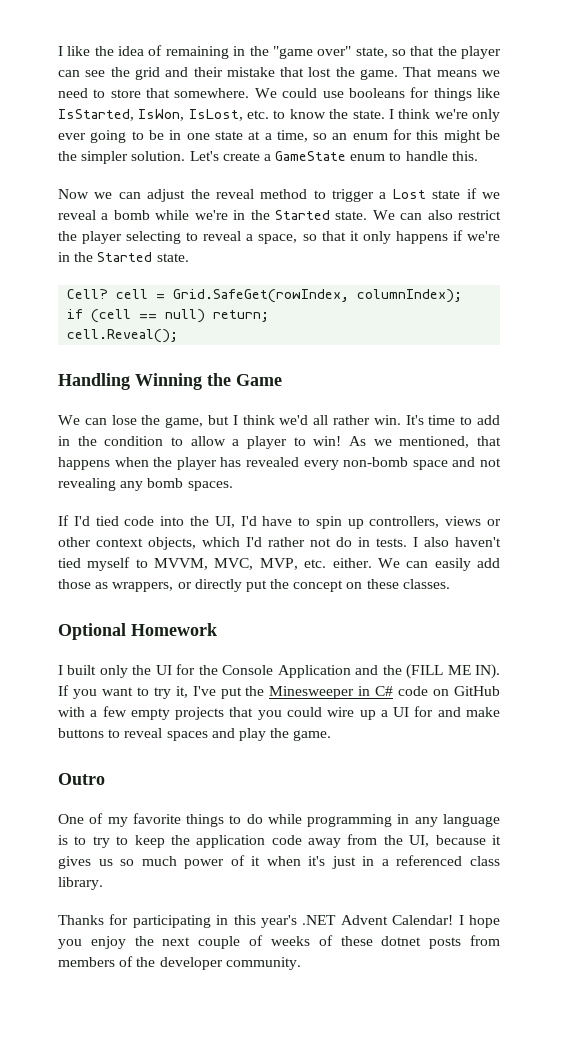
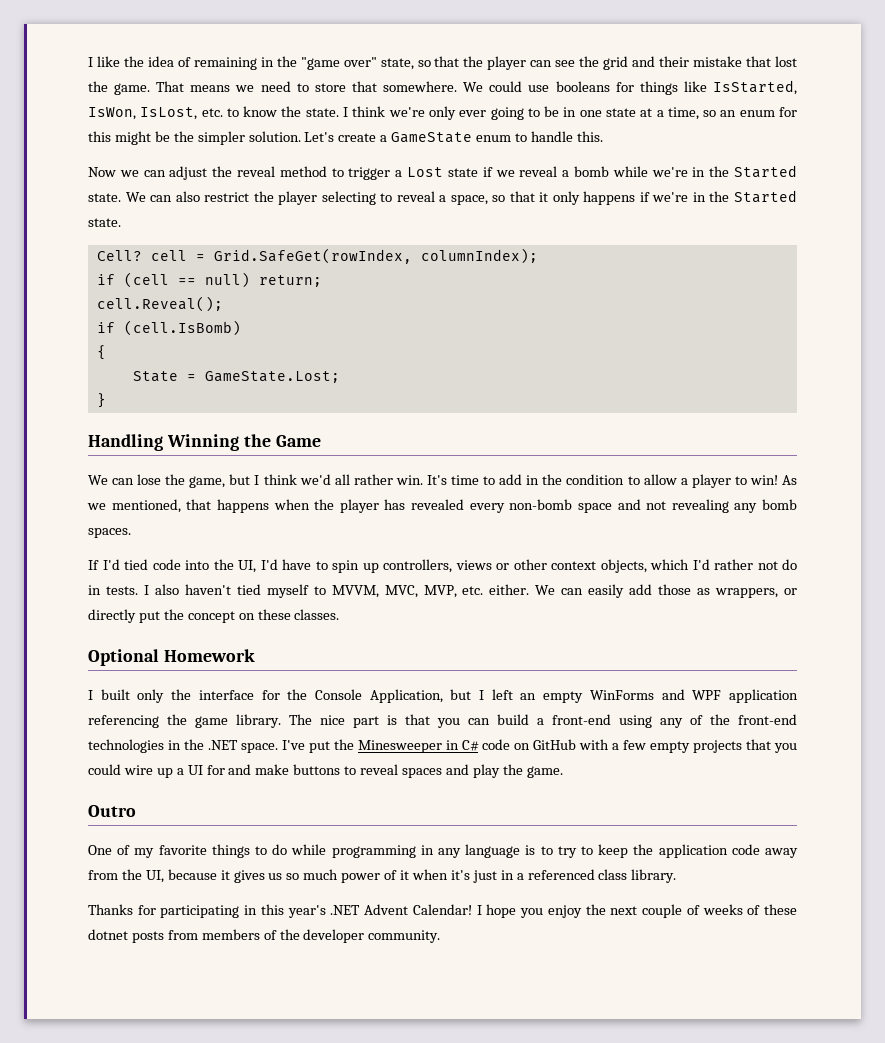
+ if (cell.IsBomb)
+ {
+ State = GameState.Lost;
+ }
- I built only the UI for the Console Application and the (FILL ME IN). If you want to try it, I've put the Minesweeper in C# code on GitHub with a few empty projects that you could wire up a UI for and make buttons to reveal spaces and play the game.
+ I built only the interface for the Console Application, but I left an empty WinForms and WPF application referencing the game library. The nice part is that you can build a front-end using any of the front-end technologies in the .NET space. I've put the Minesweeper in C# code on GitHub with a few empty projects that you could wire up a UI for and make buttons to reveal spaces and play the game.

